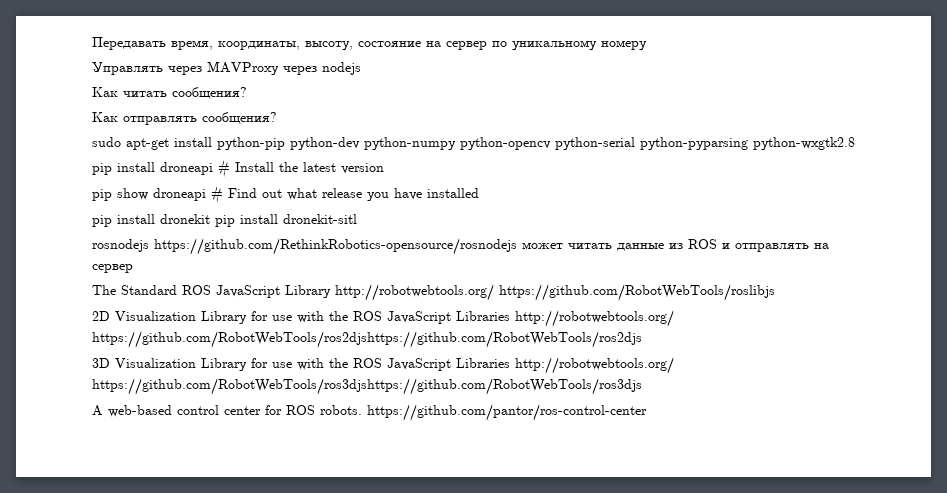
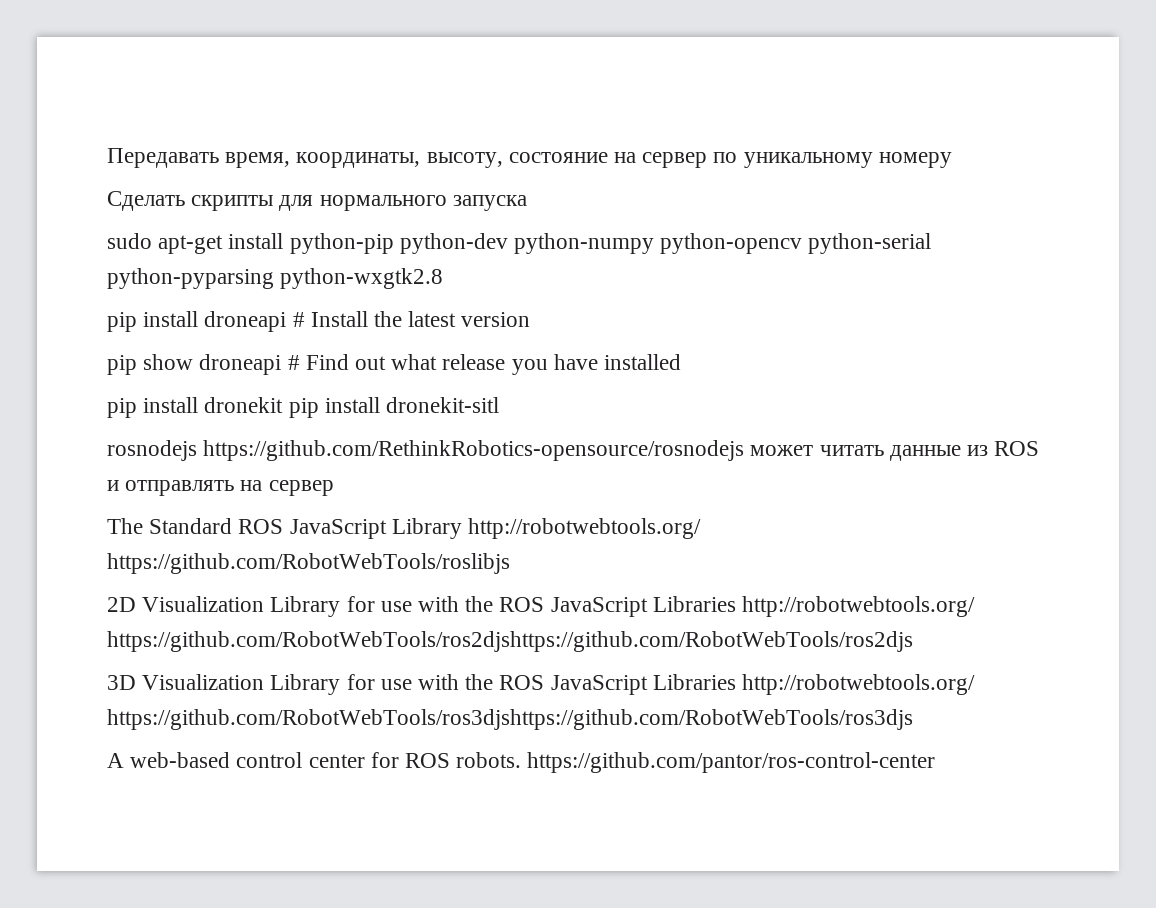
- Управлять через MAVProxy через nodejs
- Как читать сообщения?
- Как отправлять сообщения?
+ Сделать скрипты для нормального запуска

